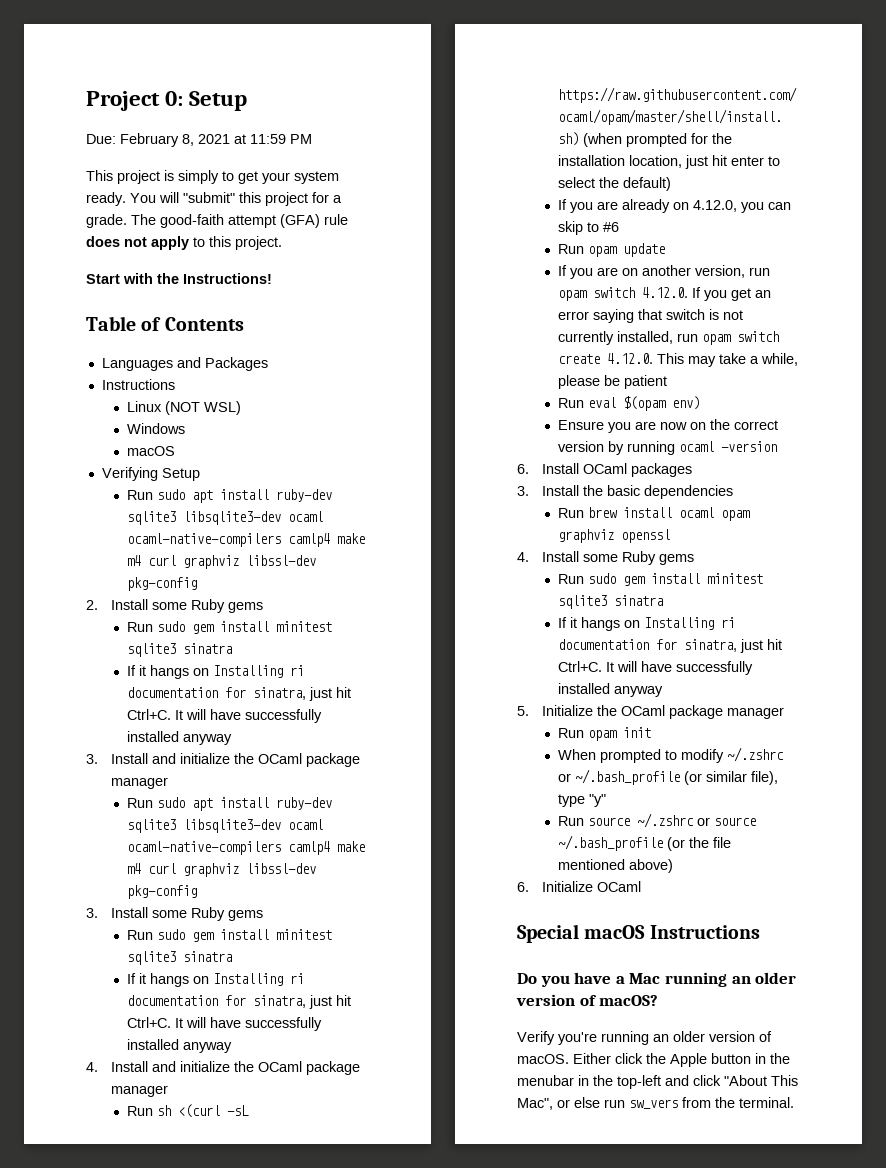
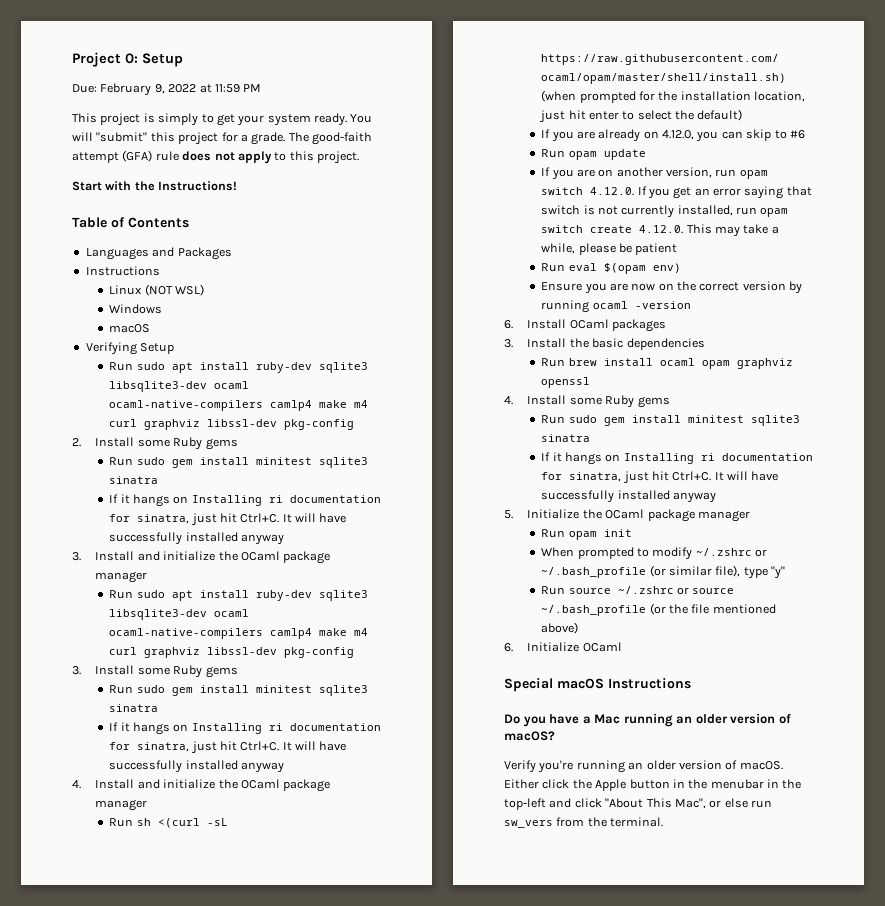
- Due: February 8, 2021 at 11:59 PM
+ Due: February 9, 2022 at 11:59 PM

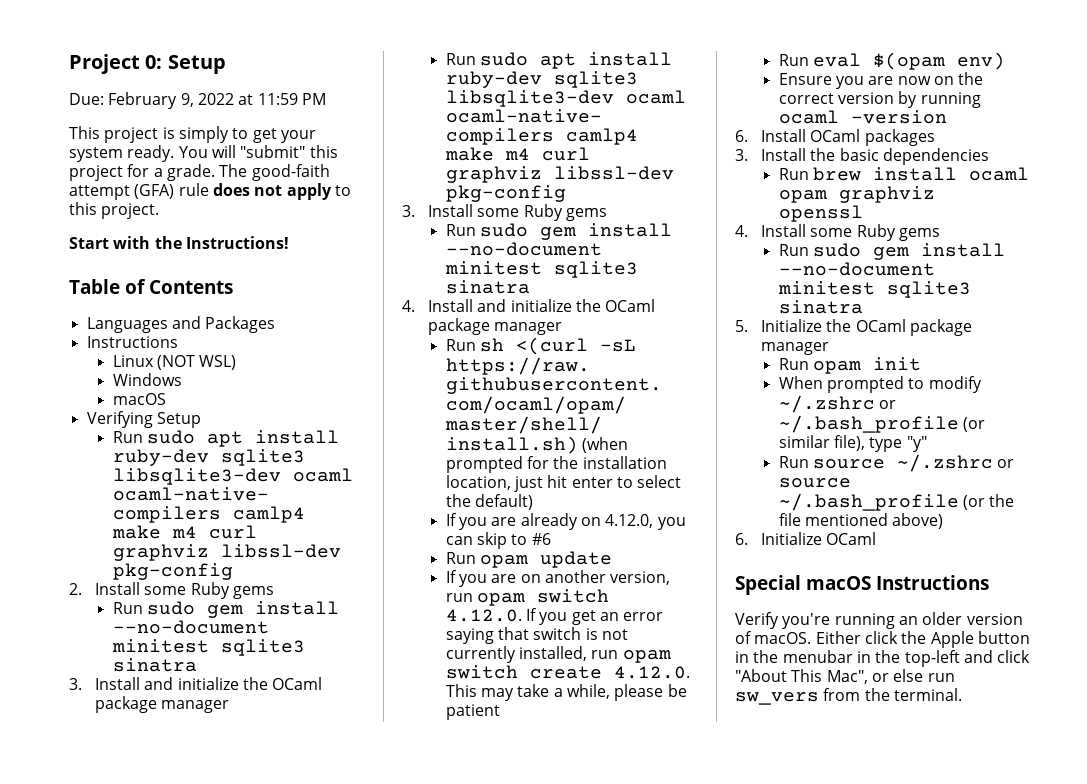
  2. Install some Ruby gems
- Run sudo gem install minitest sqlite3 sinatra
- If it hangs on Installing ri documentation for sinatra, just hit Ctrl+C. It will have successfully installed anyway
+ Run sudo gem install --no-document minitest sqlite3 sinatra
  3. Install some Ruby gems
- Run sudo gem install minitest sqlite3 sinatra
- If it hangs on Installing ri documentation for sinatra, just hit Ctrl+C. It will have successfully installed anyway
+ Run sudo gem install --no-document minitest sqlite3 sinatra
  4. Install some Ruby gems
- Run sudo gem install minitest sqlite3 sinatra
- If it hangs on Installing ri documentation for sinatra, just hit Ctrl+C. It will have successfully installed anyway
+ Run sudo gem install --no-document minitest sqlite3 sinatra
- Do you have a Mac running an older version of macOS?

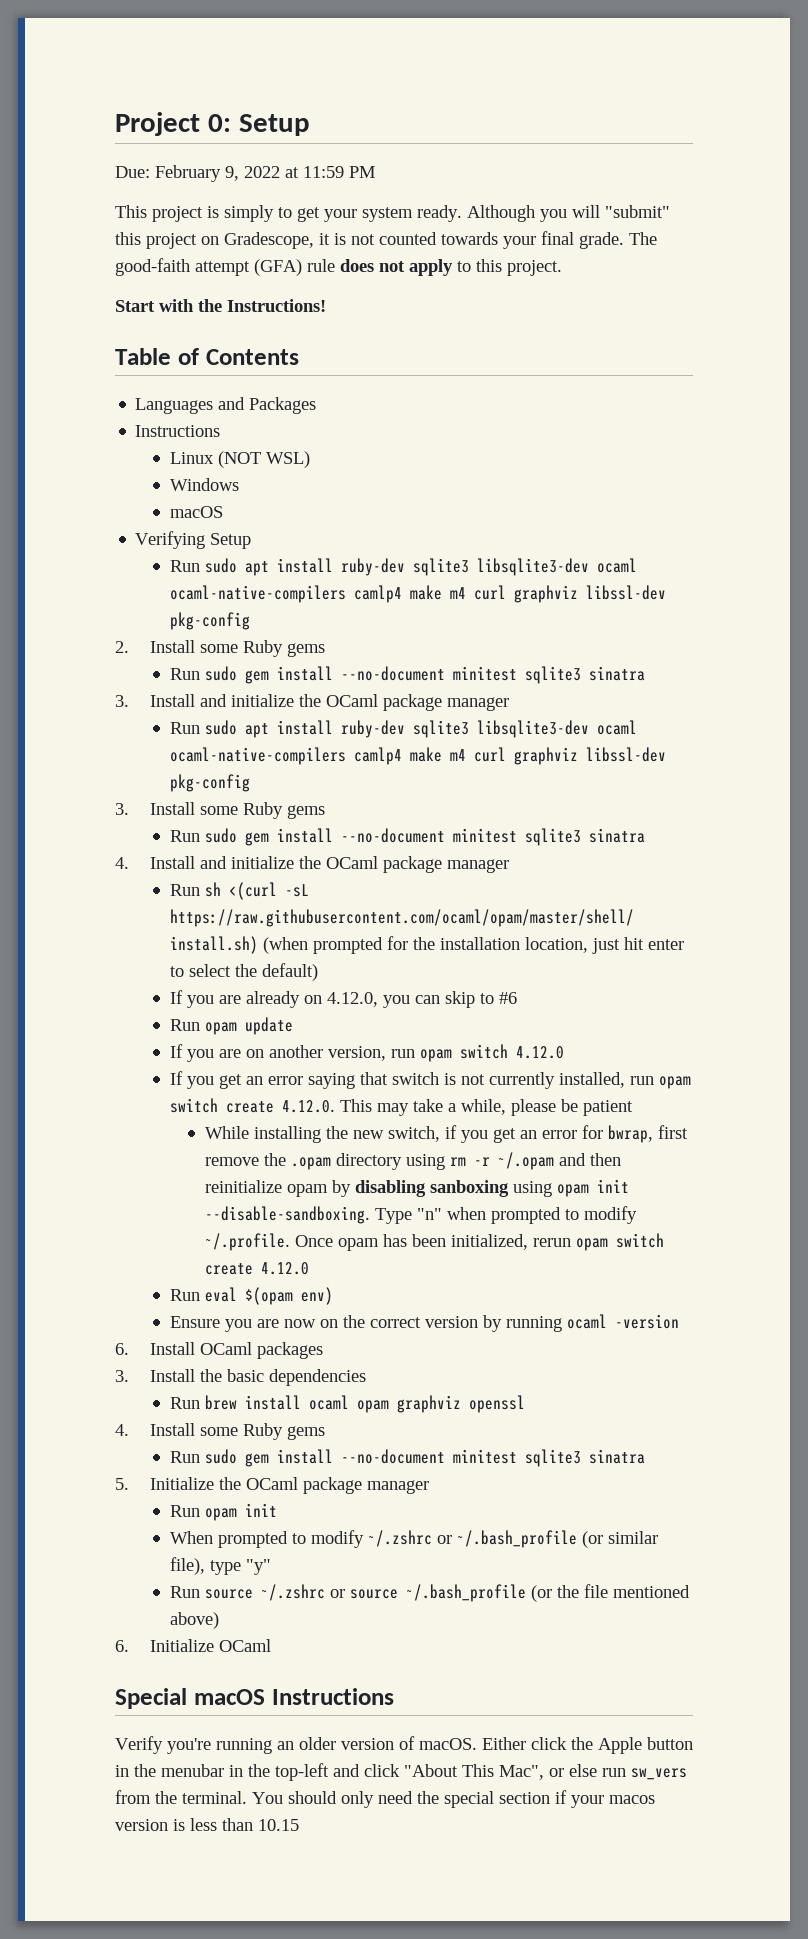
- You will "submit" this project for a grade.
+ Although you will "submit" this project on Gradescope, it is not counted towards your final grade.
- If you are on another version, run opam switch 4.12.0. If you get an error saying that switch is not currently installed, run opam switch create 4.12.0. This may take a while, please be patient
+ If you are on another version, run opam switch 4.12.0
+ If you get an error saying that switch is not currently installed, run opam switch create 4.12.0. This may take a while, please be patient
+ While installing the new switch, if you get an error for bwrap, first remove the .opam directory using rm -r ~/.opam and then reinitialize opam by disabling sanboxing using opam init --disable-sandboxing. Type "n" when prompted to modify ~/.profile. Once opam has been initialized, rerun opam switch create 4.12.0
+ You should only need the special section if your macos version is less than 10.15

